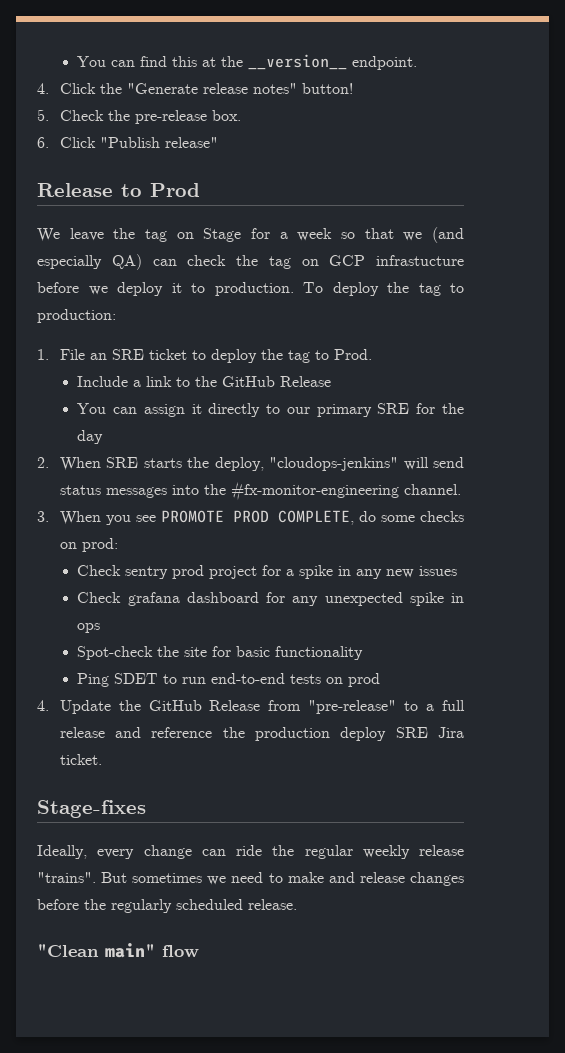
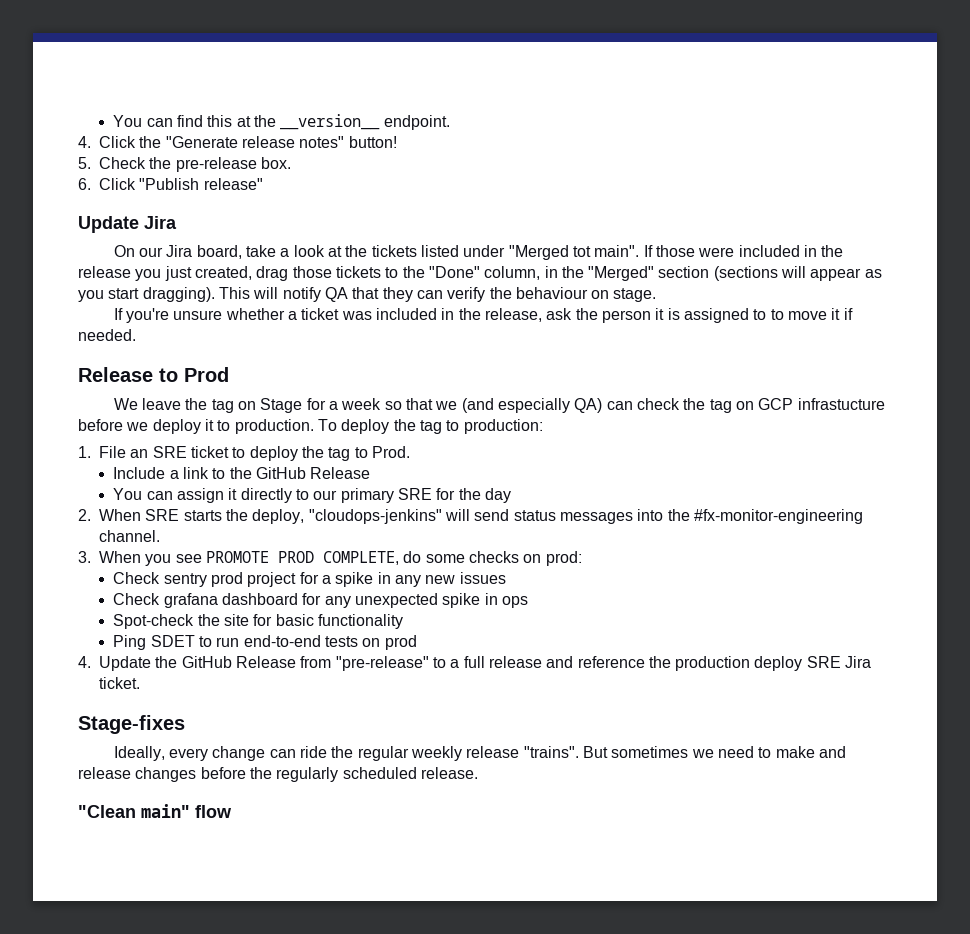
+ Update Jira
+ On our Jira board, take a look at the tickets listed under "Merged tot main". If those were included in the release you just created, drag those tickets to the "Done" column, in the "Merged" section (sections will appear as you start dragging). This will notify QA that they can verify the behaviour on stage.
+ If you're unsure whether a ticket was included in the release, ask the person it is assigned to to move it if needed.

